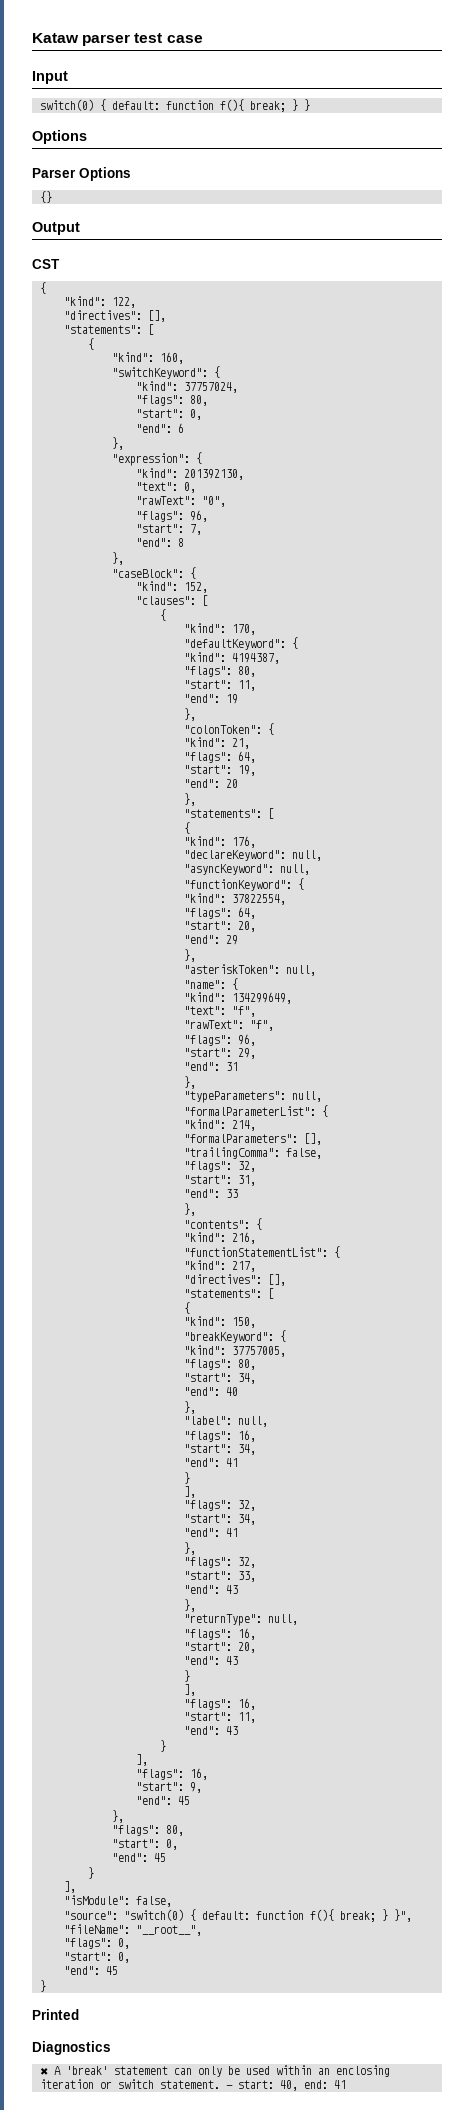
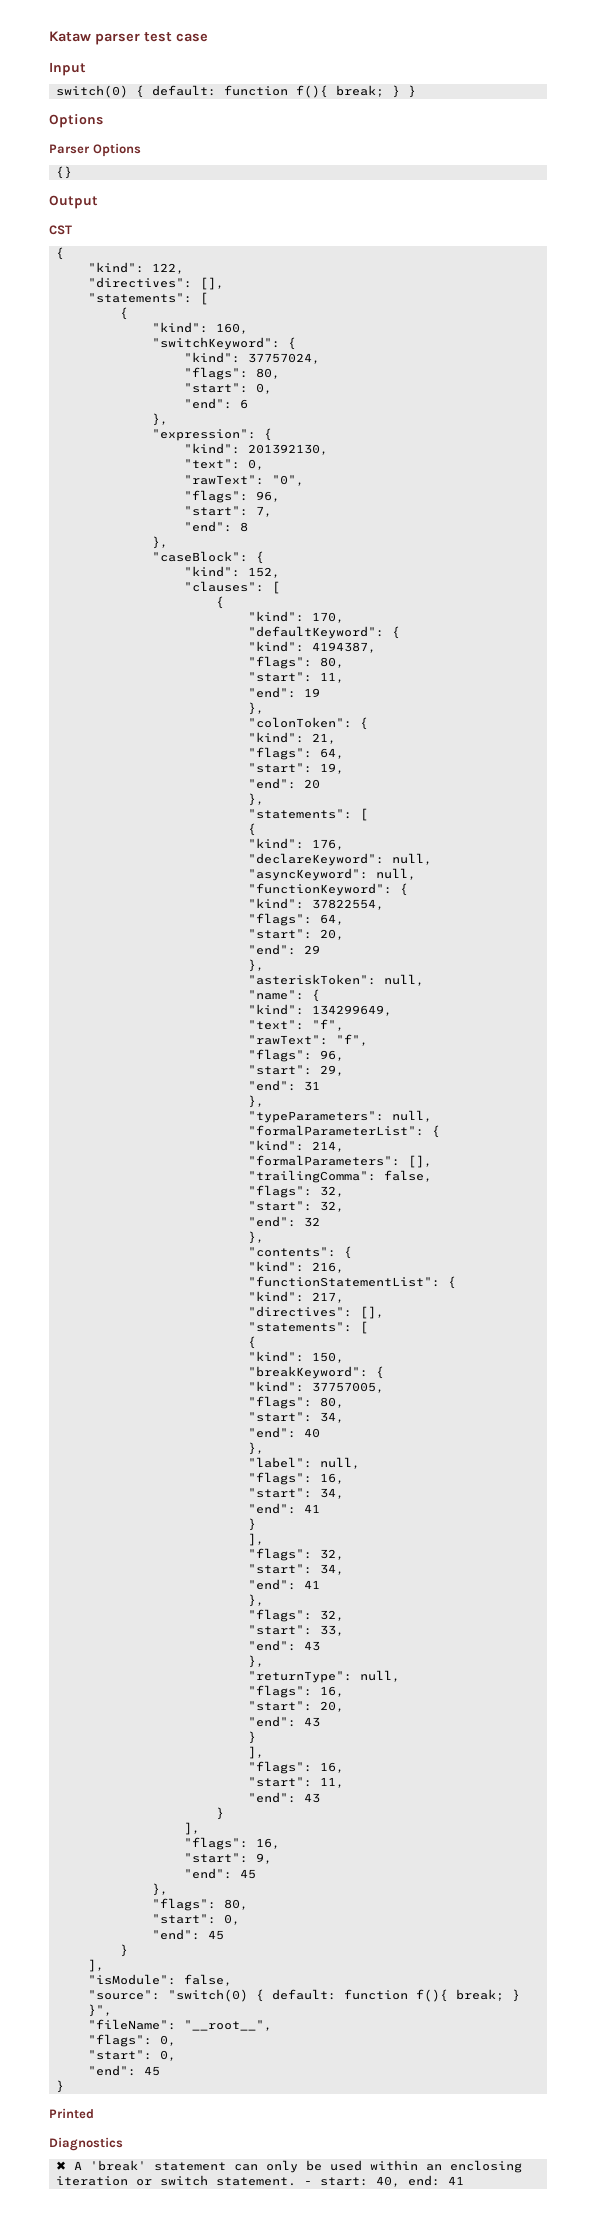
- "start": 31,
- "end": 33
+ "start": 32,
+ "end": 32

